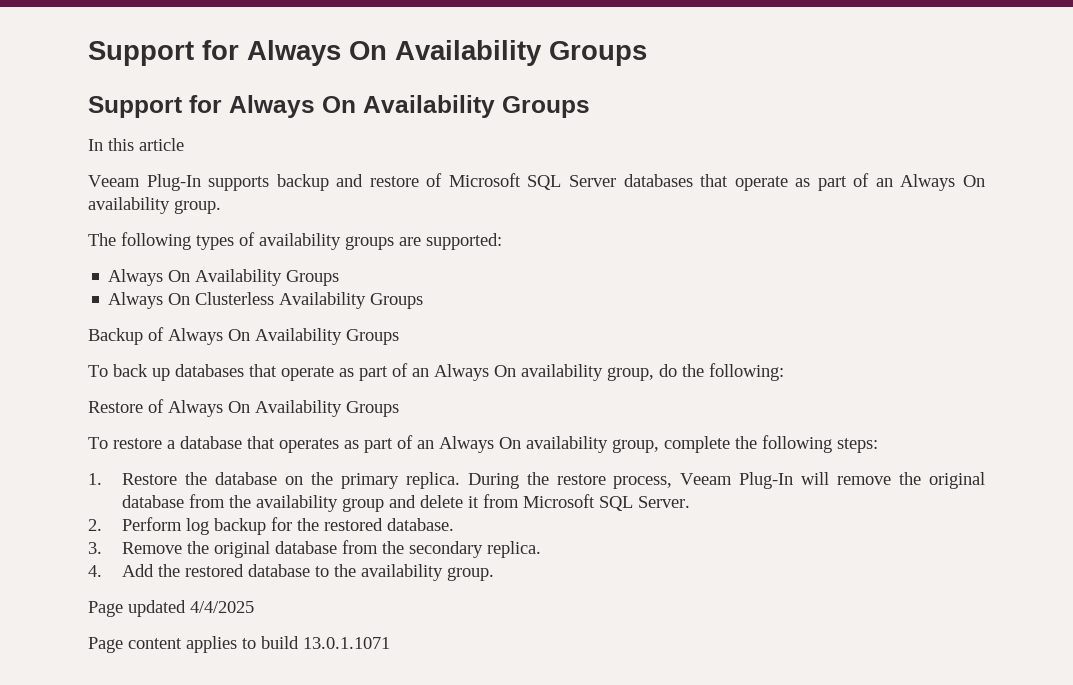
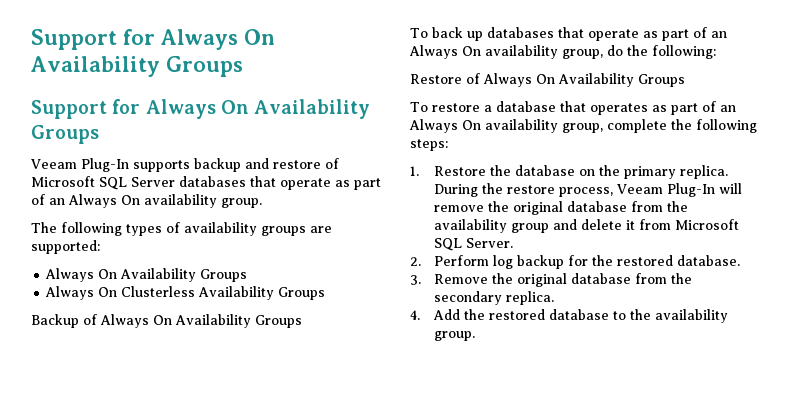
- In this article
- Page updated 4/4/2025
- Page content applies to build 13.0.1.1071

